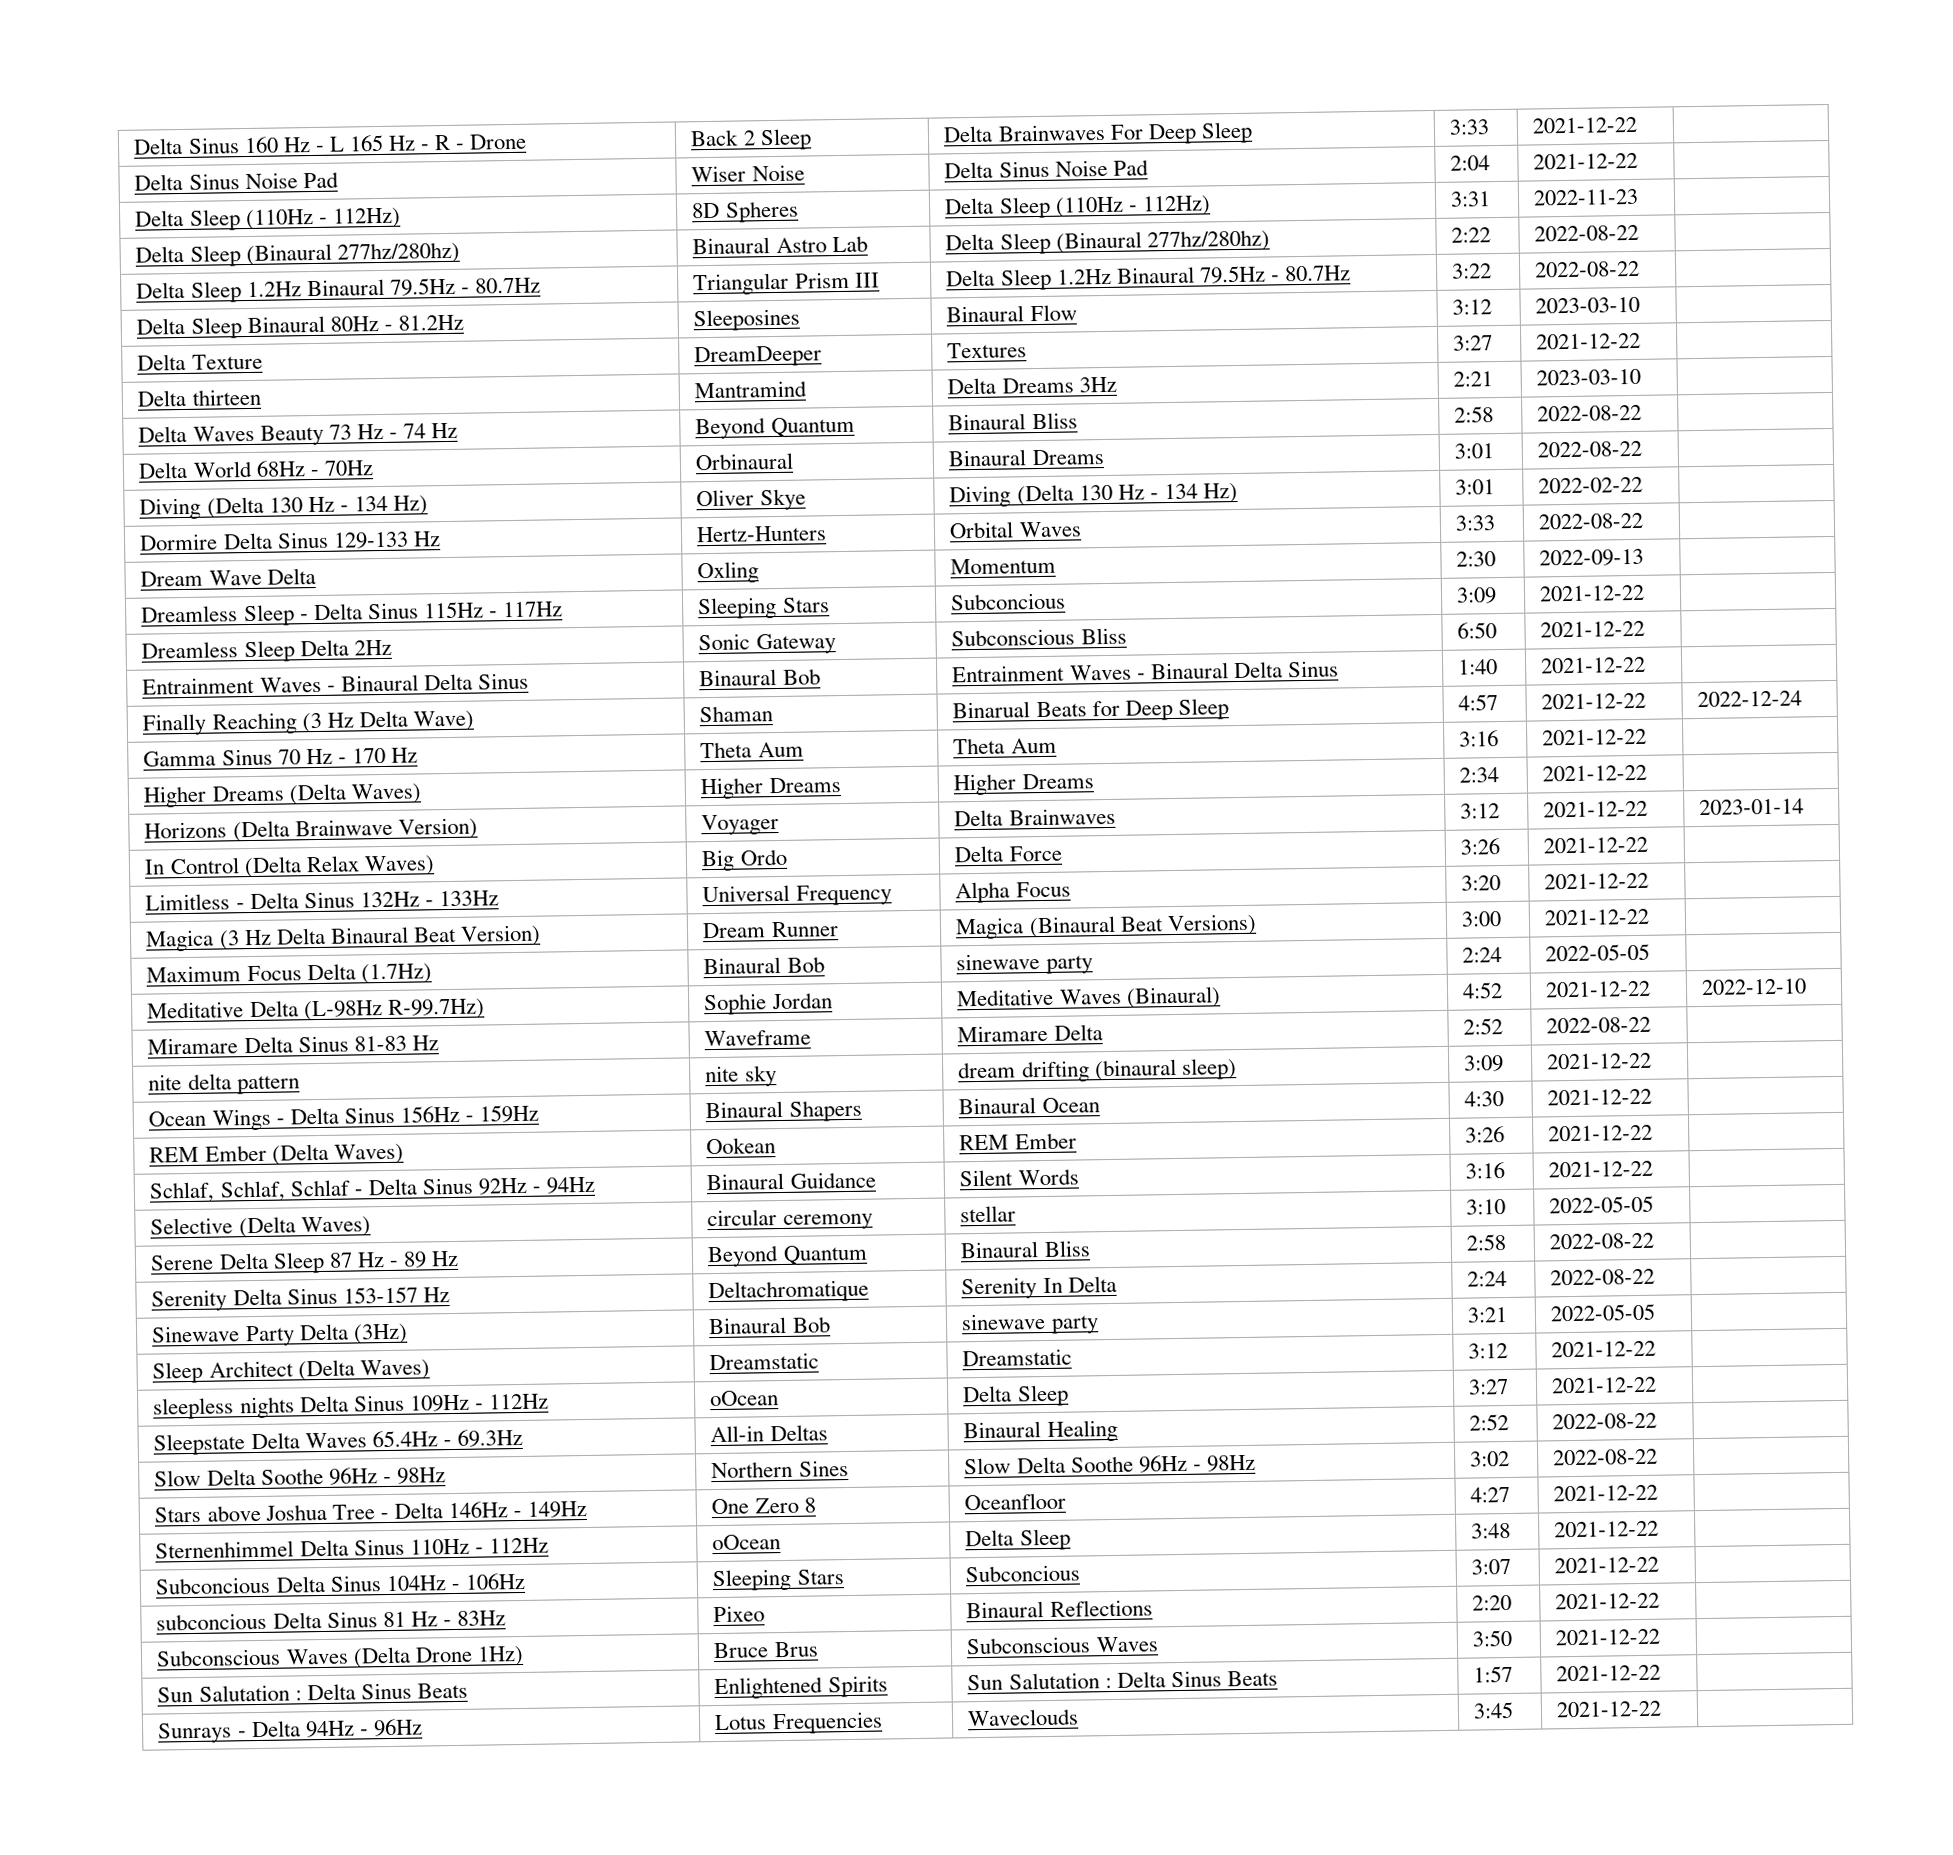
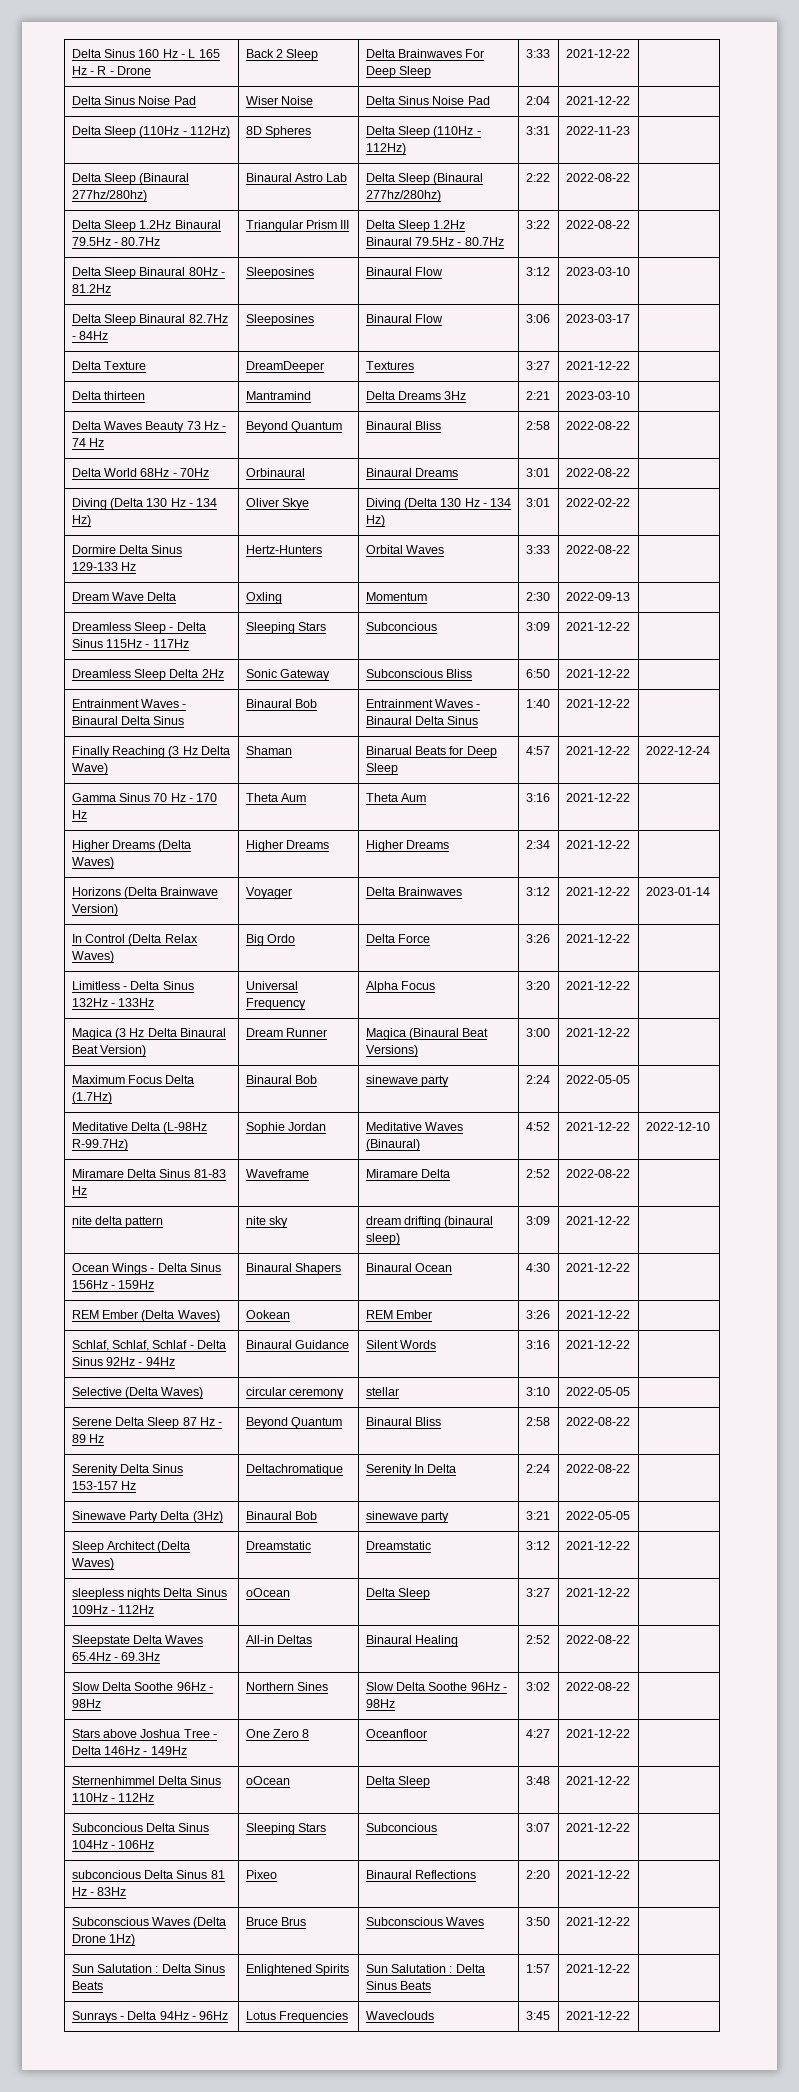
+ Delta Sleep Binaural 82.7Hz - 84Hz | Sleeposines | Binaural Flow | 3:06 | 2023-03-17 |

